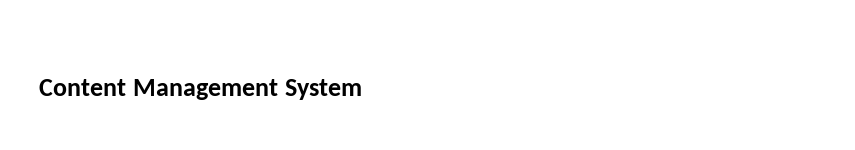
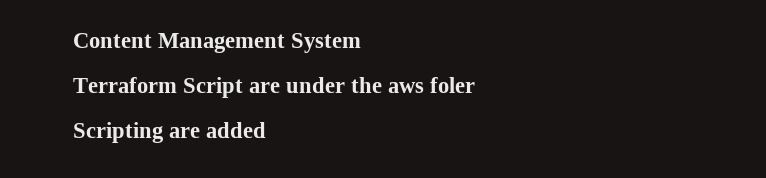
+ Terraform Script are under the aws foler
+ Scripting are added

